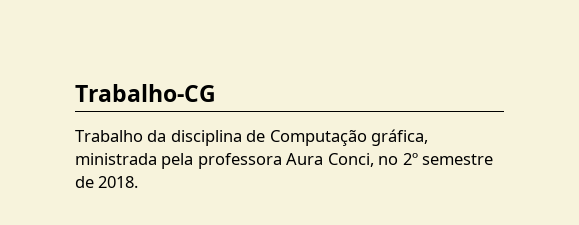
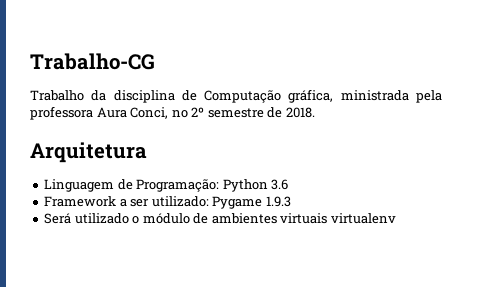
+ Arquitetura
+ Linguagem de Programação: Python 3.6
+ Framework a ser utilizado: Pygame 1.9.3
+ Será utilizado o módulo de ambientes virtuais virtualenv

